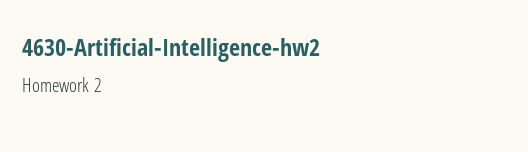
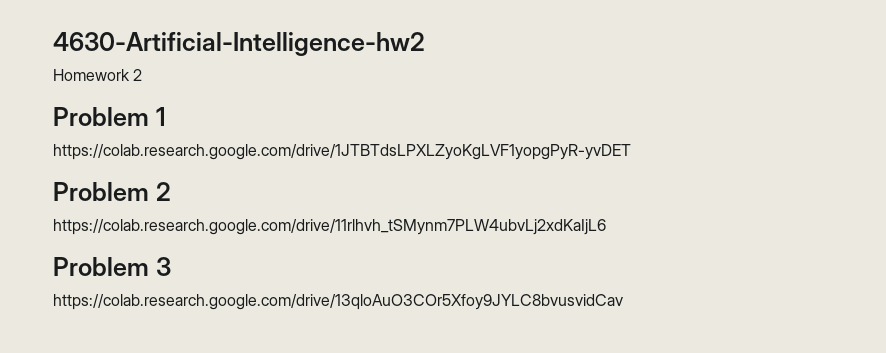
+ Problem 1
+ https://colab.research.google.com/drive/1JTBTdsLPXLZyoKgLVF1yopgPyR-yvDET
+ Problem 2
+ https://colab.research.google.com/drive/11rlhvh_tSMynm7PLW4ubvLj2xdKaIjL6
+ Problem 3
+ https://colab.research.google.com/drive/13qloAuO3COr5Xfoy9JYLC8bvusvidCav

